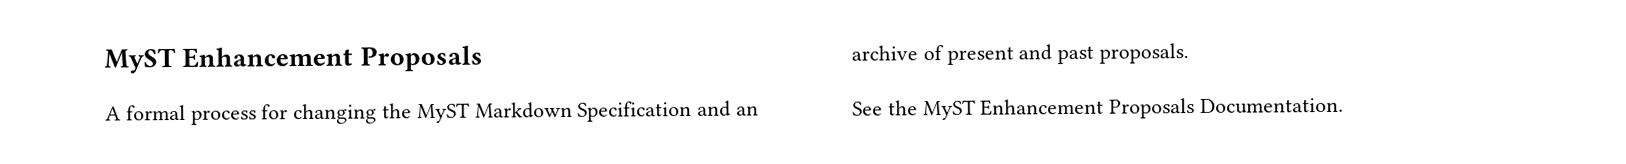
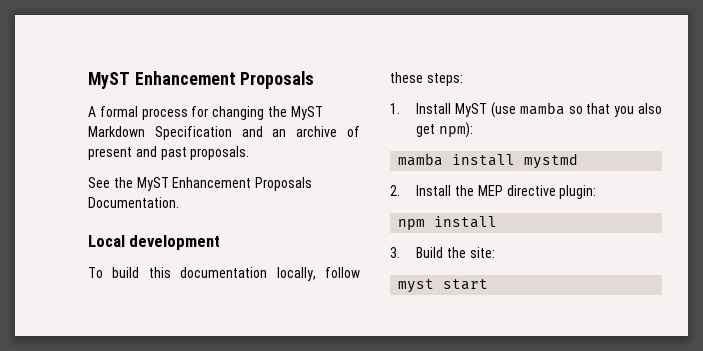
+ Local development
+ To build this documentation locally, follow these steps:
+ 1. Install MyST (use mamba so that you also get npm):
+ mamba install mystmd
+ 2. Install the MEP directive plugin:
+ npm install
+ 3. Build the site:
+ myst start

